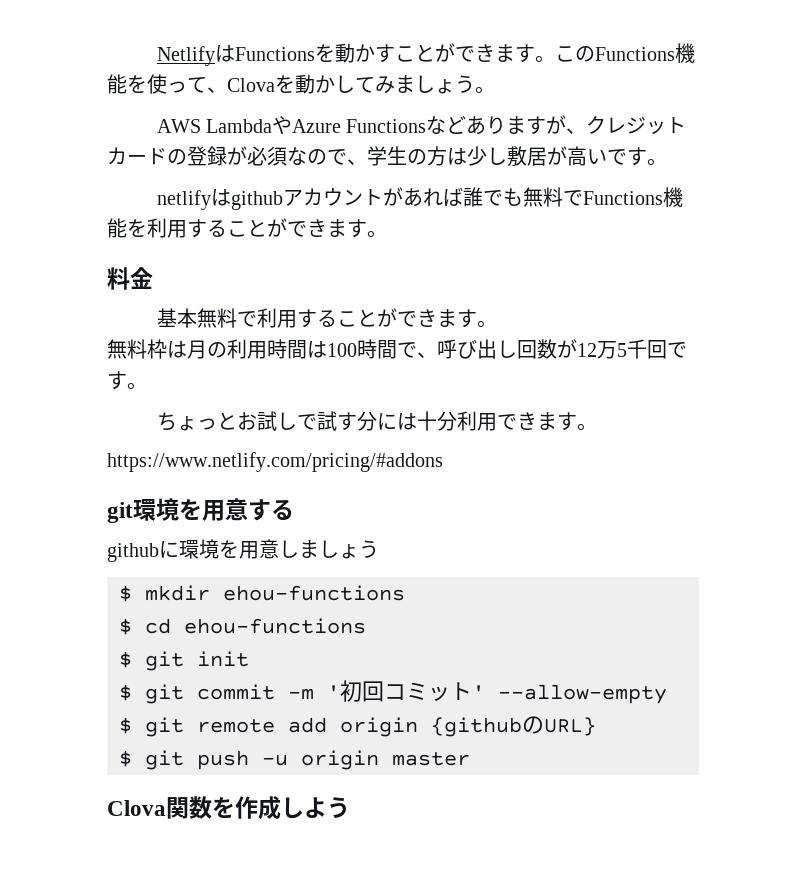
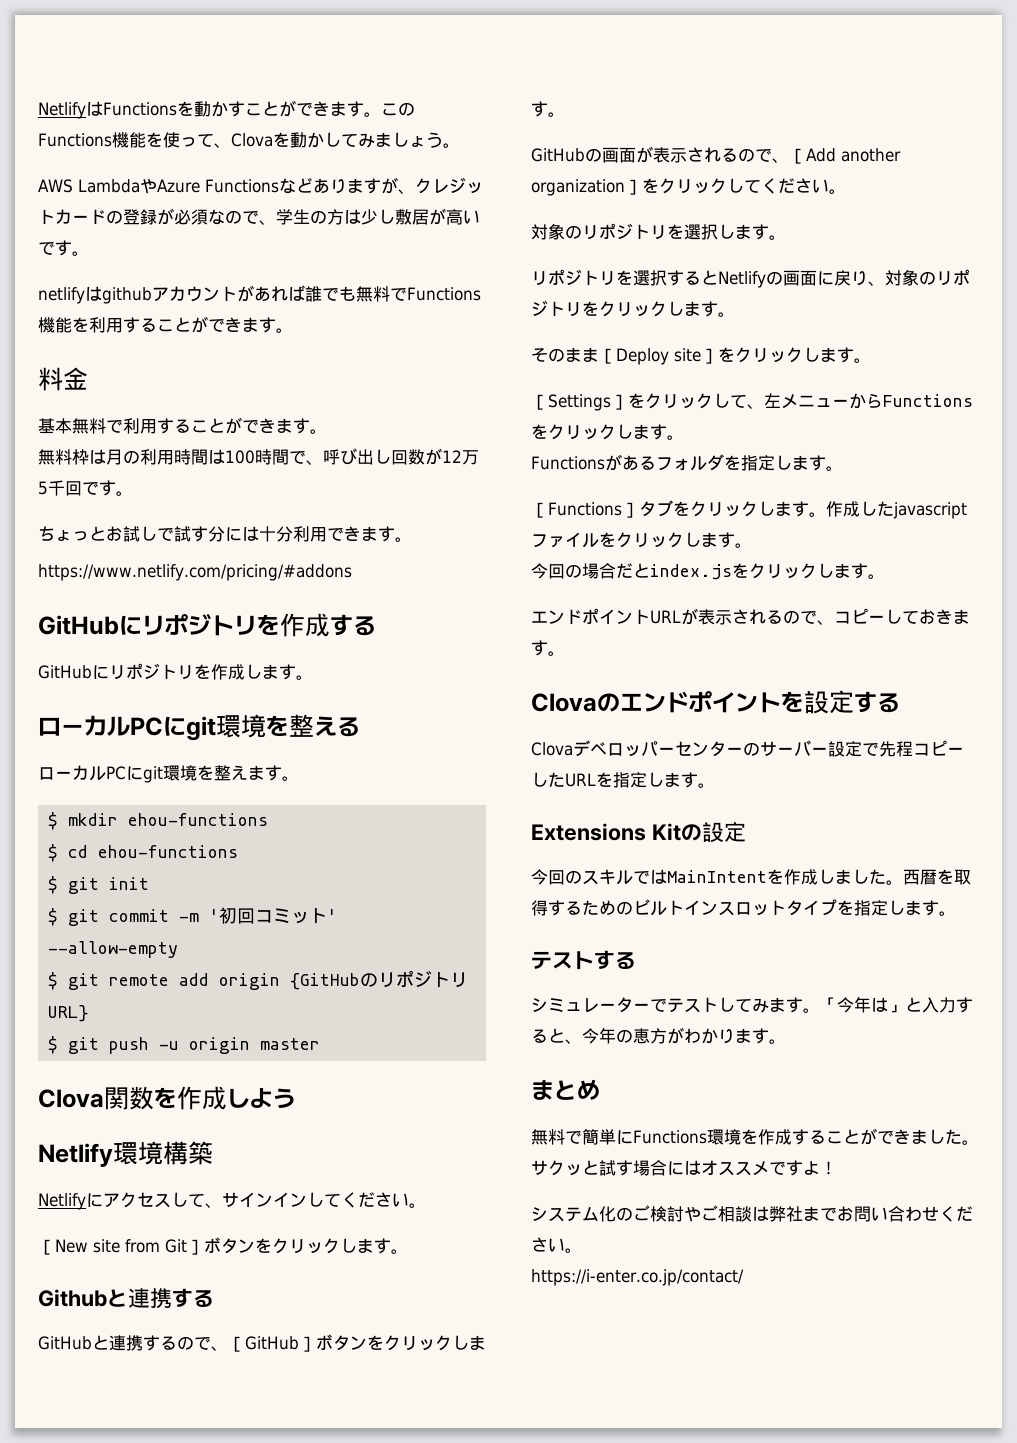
- git環境を用意する
- githubに環境を用意しましょう
+ GitHubにリポジトリを作成する
+ GitHubにリポジトリを作成します。
+ ローカルPCにgit環境を整える
+ ローカルPCにgit環境を整えます。
- $ git remote add origin {githubのURL}
+ $ git remote add origin {GitHubのリポジトリURL}
+ Netlify環境構築
+ Netlifyにアクセスして、サインインしてください。
+ ［New site from Git］ボタンをクリックします。
+ Githubと連携する
+ GitHubと連携するので、［GitHub］ボタンをクリックします。
+ GitHubの画面が表示されるので、［Add another organization］をクリックしてください。
+ 対象のリポジトリを選択します。
+ リポジトリを選択するとNetlifyの画面に戻り、対象のリポジトリをクリックします。
+ そのまま［Deploy site］をクリックします。
+ ［Settings］をクリックして、左メニューからFunctionsをクリックします。
+ Functionsがあるフォルダを指定します。
+ ［Functions］タブをクリックします。作成したjavascriptファイルをクリックします。
+ 今回の場合だとindex.jsをクリックします。
+ エンドポイントURLが表示されるので、コピーしておきます。
+ Clovaのエンドポイントを設定する
+ Clovaデベロッパーセンターのサーバー設定で先程コピーしたURLを指定します。
+ Extensions Kitの設定
+ 今回のスキルではMainIntentを作成しました。西暦を取得するためのビルトインスロットタイプを指定します。
+ テストする
+ シミュレーターでテストしてみます。「今年は」と入力すると、今年の恵方がわかります。
+ まとめ
+ 無料で簡単にFunctions環境を作成することができました。サクッと試す場合にはオススメですよ！
+ システム化のご検討やご相談は弊社までお問い合わせください。
+ https://i-enter.co.jp/contact/

